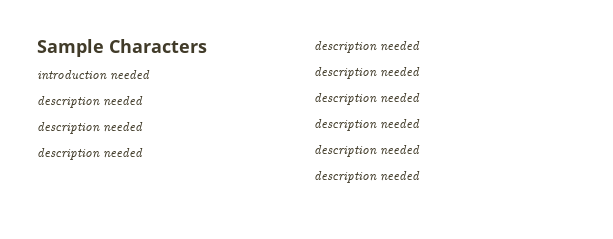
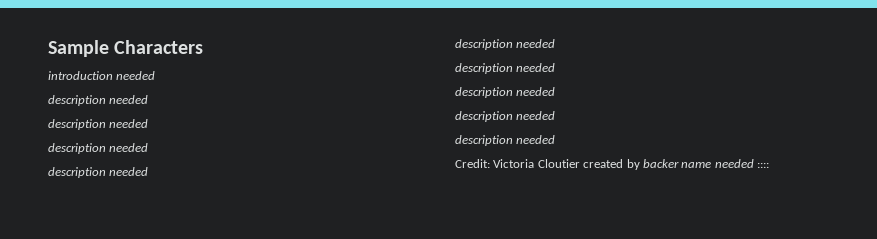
+ Credit: Victoria Cloutier created by backer name needed ::::

